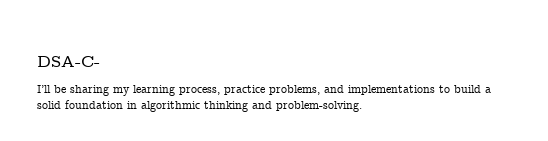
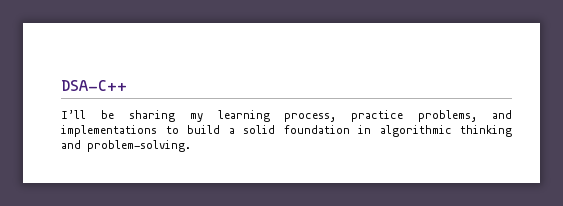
- DSA-C-
+ DSA-C++

